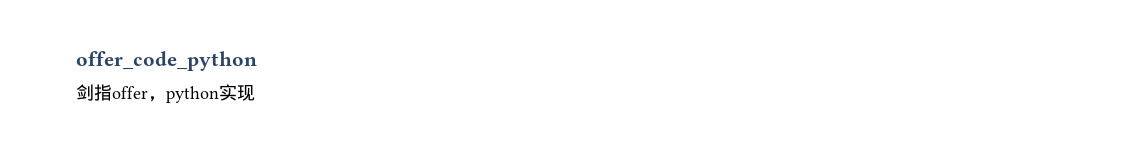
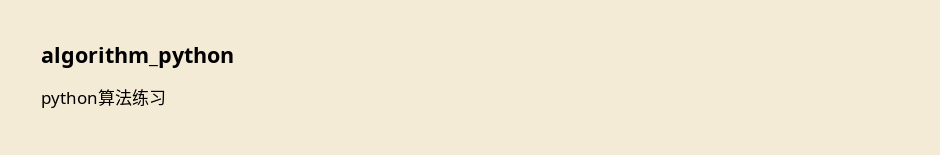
- offer_code_python
- 剑指offer，python实现
+ algorithm_python
+ python算法练习

